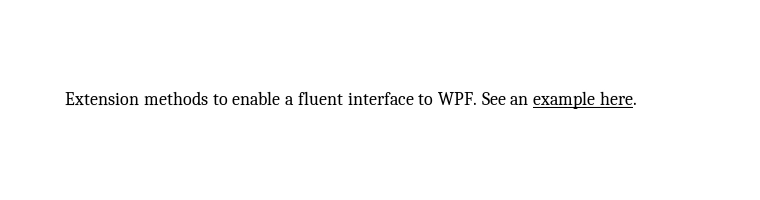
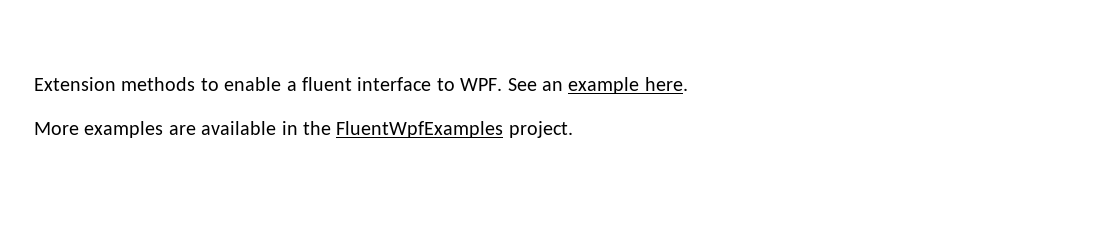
+ More examples are available in the FluentWpfExamples project.

